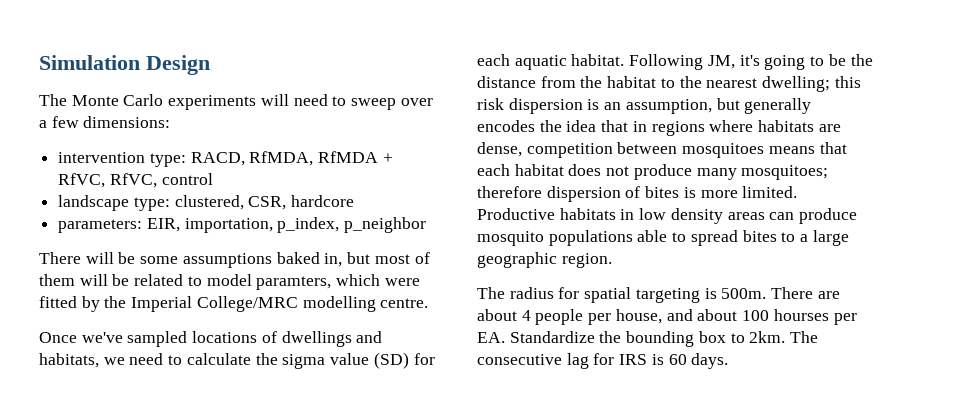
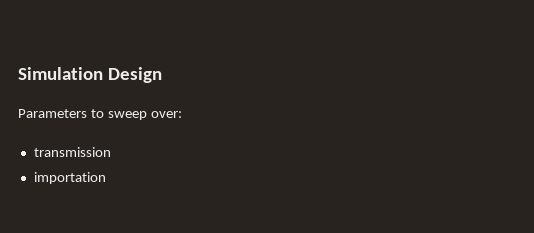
- The Monte Carlo experiments will need to sweep over a few dimensions:
- intervention type: RACD, RfMDA, RfMDA + RfVC, RfVC, control
- landscape type: clustered, CSR, hardcore
- parameters: EIR, importation, p_index, p_neighbor
- There will be some assumptions baked in, but most of them will be related to model paramters, which were fitted by the Imperial College/MRC modelling centre.
- Once we've sampled locations of dwellings and habitats, we need to calculate the sigma value (SD) for each aquatic habitat. Following JM, it's going to be the distance from the habitat to the nearest dwelling; this risk dispersion is an assumption, but generally encodes the idea that in regions where habitats are dense, competition between mosquitoes means that each habitat does not produce many mosquitoes; therefore dispersion of bites is more limited. Productive habitats in low density areas can produce mosquito populations able to spread bites to a large geographic region.
- The radius for spatial targeting is 500m. There are about 4 people per house, and about 100 hourses per EA. Standardize the bounding box to 2km. The consecutive lag for IRS is 60 days.
+ Parameters to sweep over:
+ transmission
+ importation

